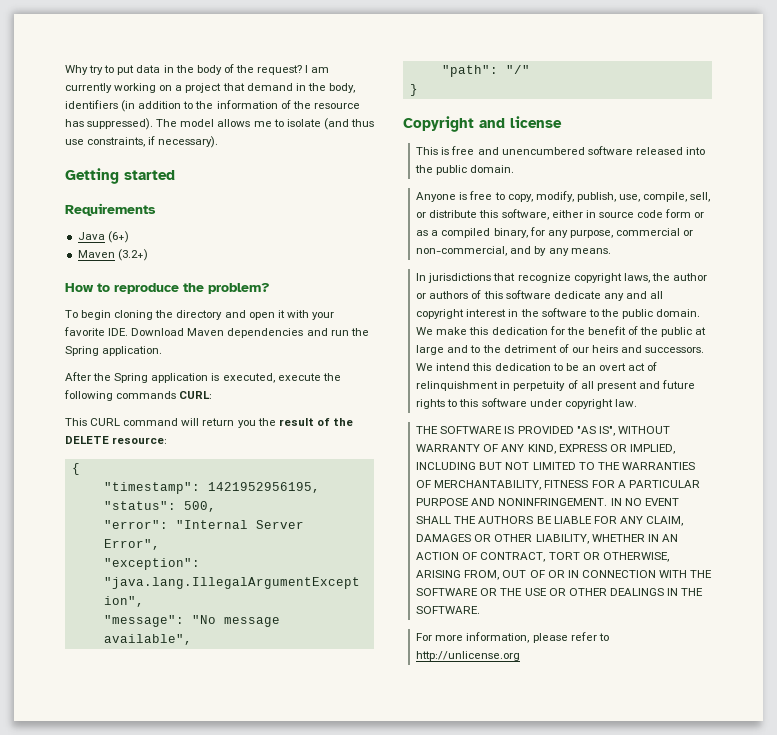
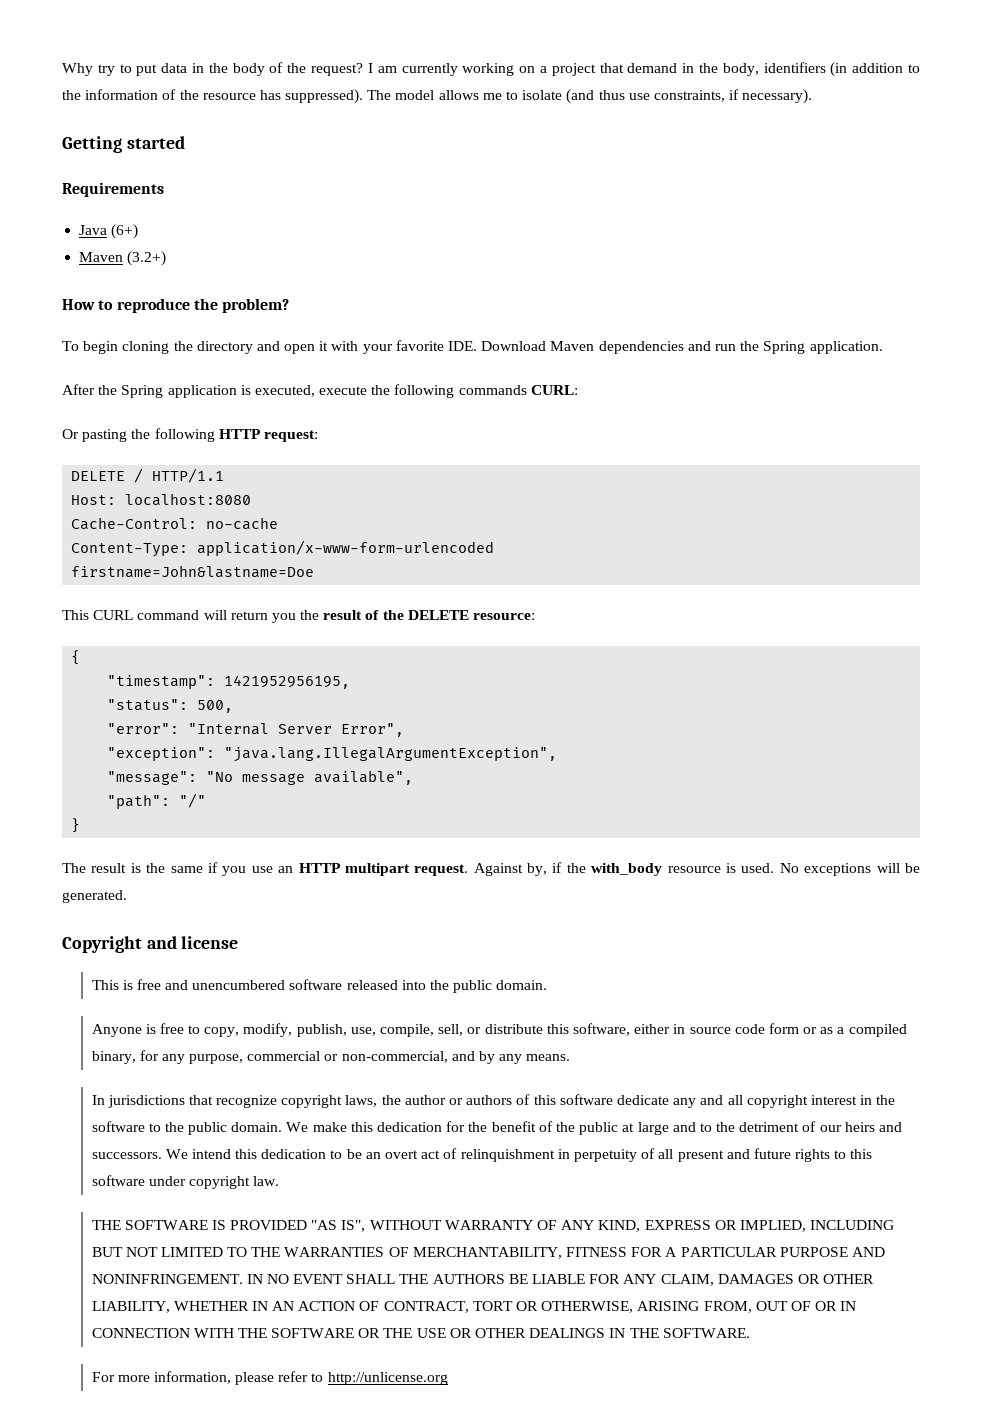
+ Or pasting the following HTTP request:
+ DELETE / HTTP/1.1
+ Host: localhost:8080
+ Cache-Control: no-cache
+ Content-Type: application/x-www-form-urlencoded
+ firstname=John&lastname=Doe
+ The result is the same if you use an HTTP multipart request. Against by, if the with_body resource is used. No exceptions will be generated.

